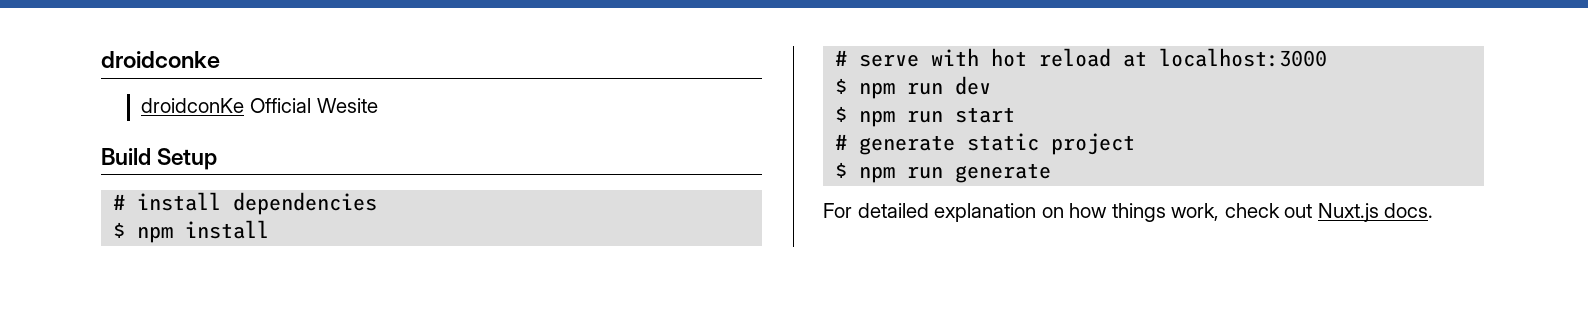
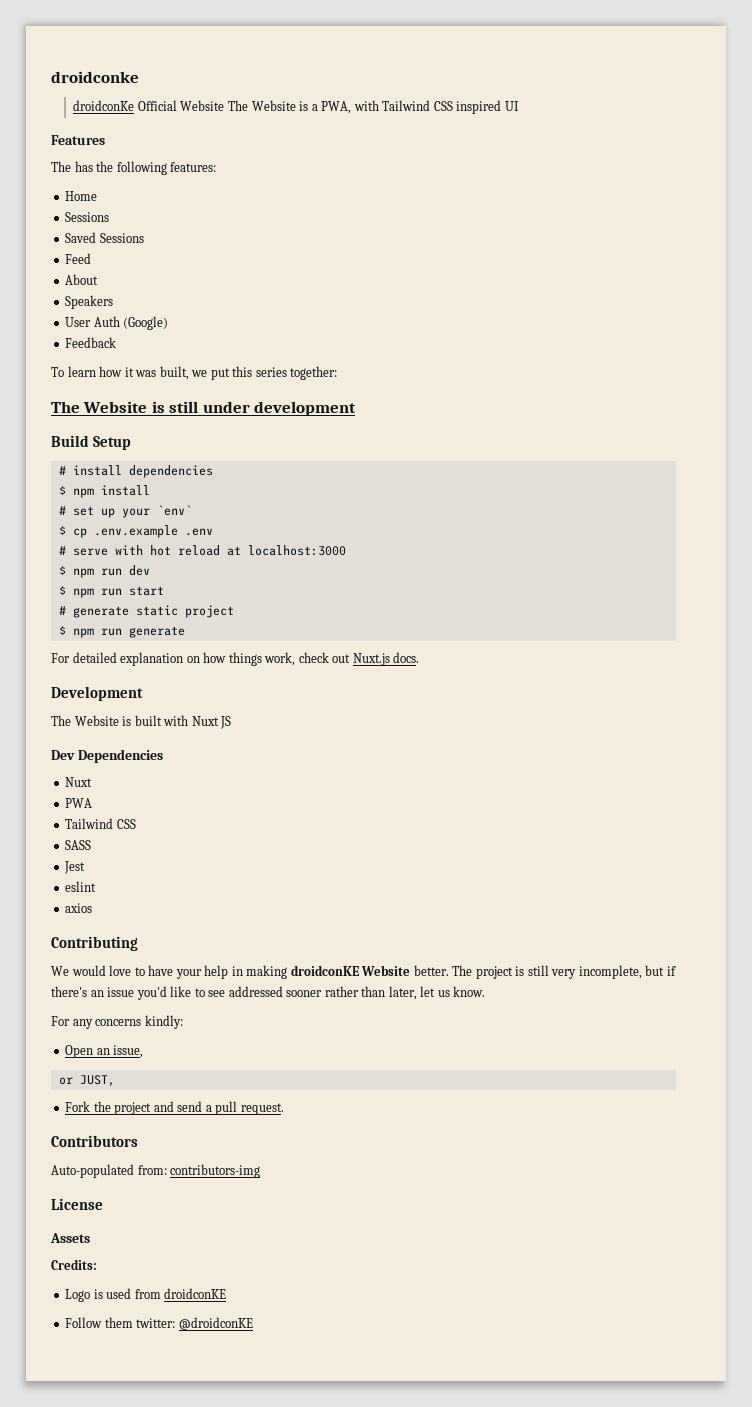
- droidconKe Official Wesite
+ droidconKe Official Website The Website is a PWA, with Tailwind CSS inspired UI
+ Features
+ The has the following features:
+ Home
+ Sessions
+ Saved Sessions
+ Feed
+ About
+ Speakers
+ User Auth (Google)
+ Feedback
+ To learn how it was built, we put this series together:
+ The Website is still under development
+ # set up your `env`
+ $ cp .env.example .env
+ Development
+ The Website is built with Nuxt JS
+ Dev Dependencies
+ Nuxt
+ PWA
+ Tailwind CSS
+ SASS
+ Jest
+ eslint
+ axios
+ Contributing
+ We would love to have your help in making droidconKE Website better. The project is still very incomplete, but if there's an issue you'd like to see addressed sooner rather than later, let us know.
+ For any concerns kindly:
+ Open an issue,
+ or JUST,
+ Fork the project and send a pull request.
+ Contributors
+ Auto-populated from: contributors-img
+ License
+ Assets
+ Credits:
+ Logo is used from droidconKE
+ Follow them twitter: @droidconKE

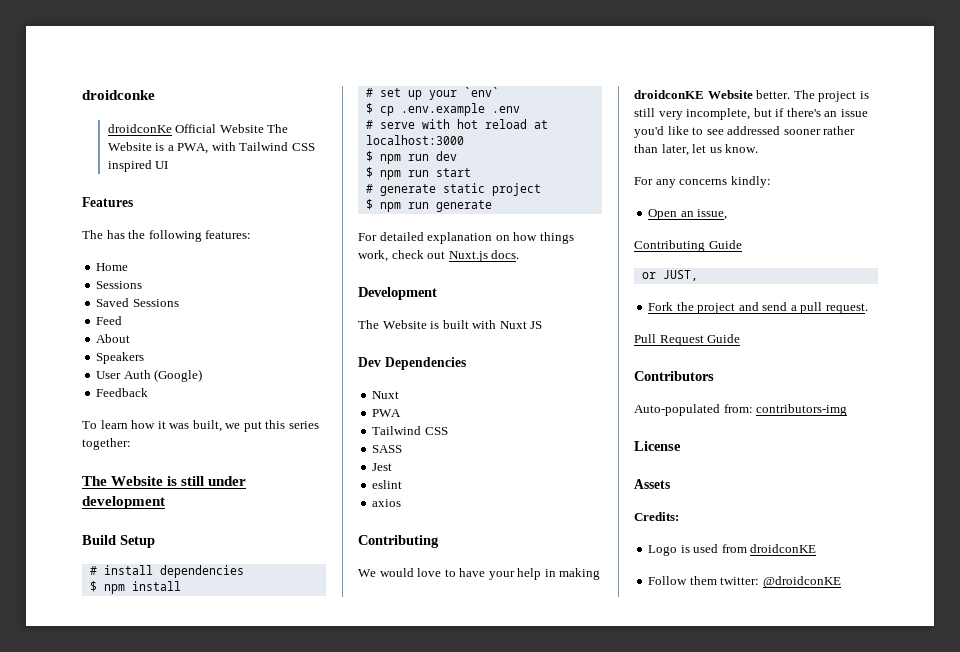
+ Contributing Guide
+ Pull Request Guide

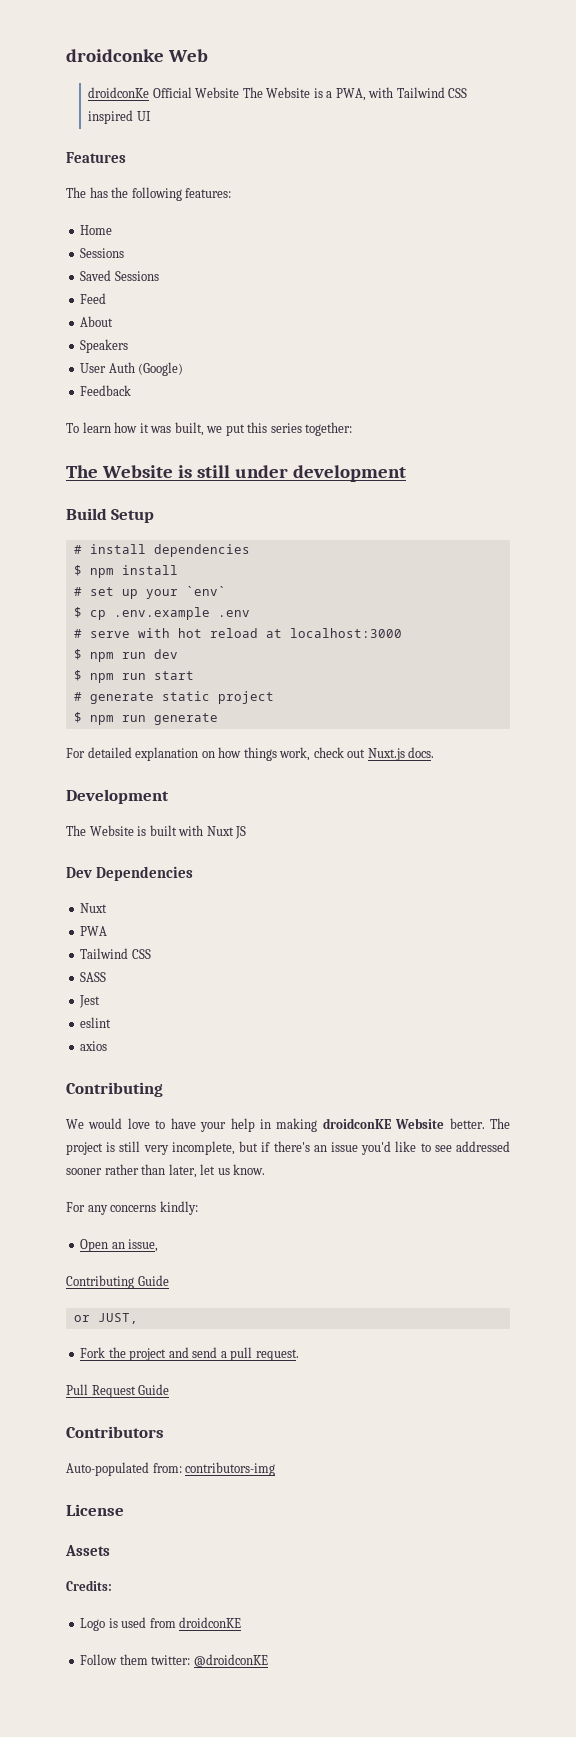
- droidconke
+ droidconke Web

